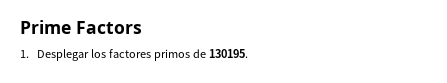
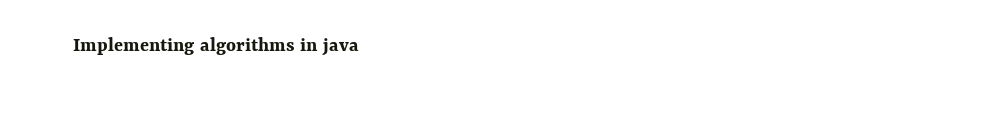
- Prime Factors
- 1. Desplegar los factores primos de 130195.
+ Implementing algorithms in java

